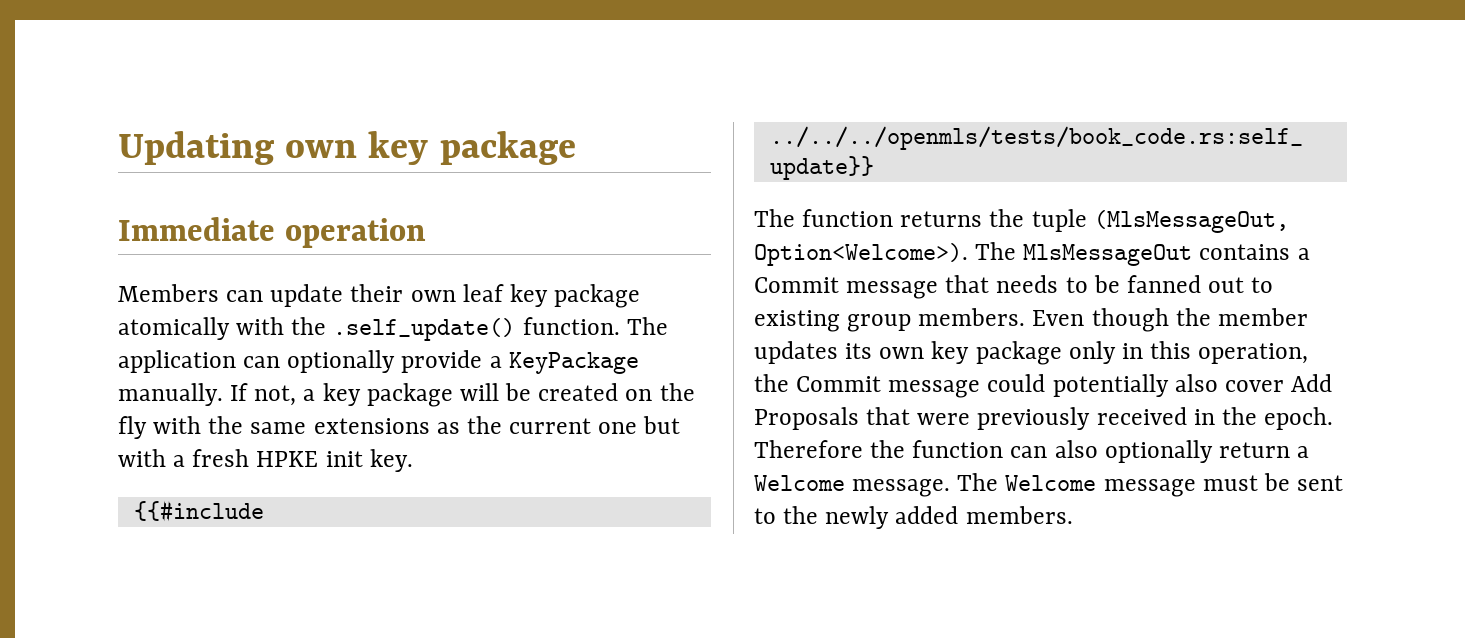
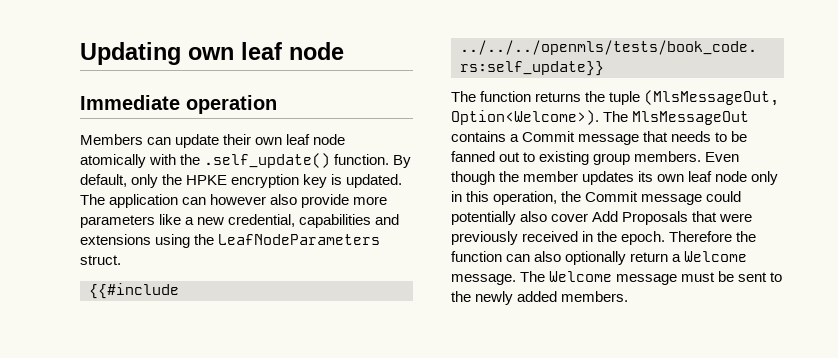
- Updating own key package
+ Updating own leaf node
- Members can update their own leaf key package atomically with the .self_update() function.
+ Members can update their own leaf node atomically with the .self_update() function.
- The application can optionally provide a KeyPackage manually. If not, a key package will be created on the fly with the same extensions as the current one but with a fresh HPKE init key.
+ By default, only the HPKE encryption key is updated. The application can however also provide more parameters like a new credential, capabilities and extensions using the LeafNodeParameters struct.
- Even though the member updates its own key package only in this operation, the Commit message could potentially also cover Add Proposals that were previously received in the epoch.
+ Even though the member updates its own leaf node only in this operation, the Commit message could potentially also cover Add Proposals that were previously received in the epoch.

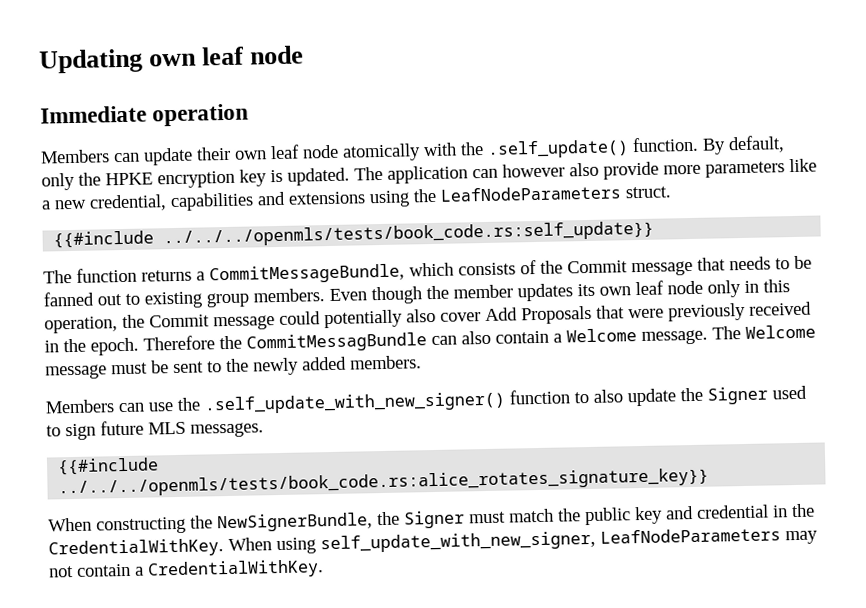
- The function returns the tuple (MlsMessageOut, Option<Welcome>). The MlsMessageOut contains a Commit message that needs to be fanned out to existing group members.
+ The function returns a CommitMessageBundle, which consists of the Commit message that needs to be fanned out to existing group members.
- Therefore the function can also optionally return a Welcome message.
+ Therefore the CommitMessagBundle can also contain a Welcome message.
+ Members can use the .self_update_with_new_signer() function to also update the Signer used to sign future MLS messages.
+ {{#include ../../../openmls/tests/book_code.rs:alice_rotates_signature_key}}
+ When constructing the NewSignerBundle, the Signer must match the public key and credential in the CredentialWithKey. When using self_update_with_new_signer, LeafNodeParameters may not contain a CredentialWithKey.

